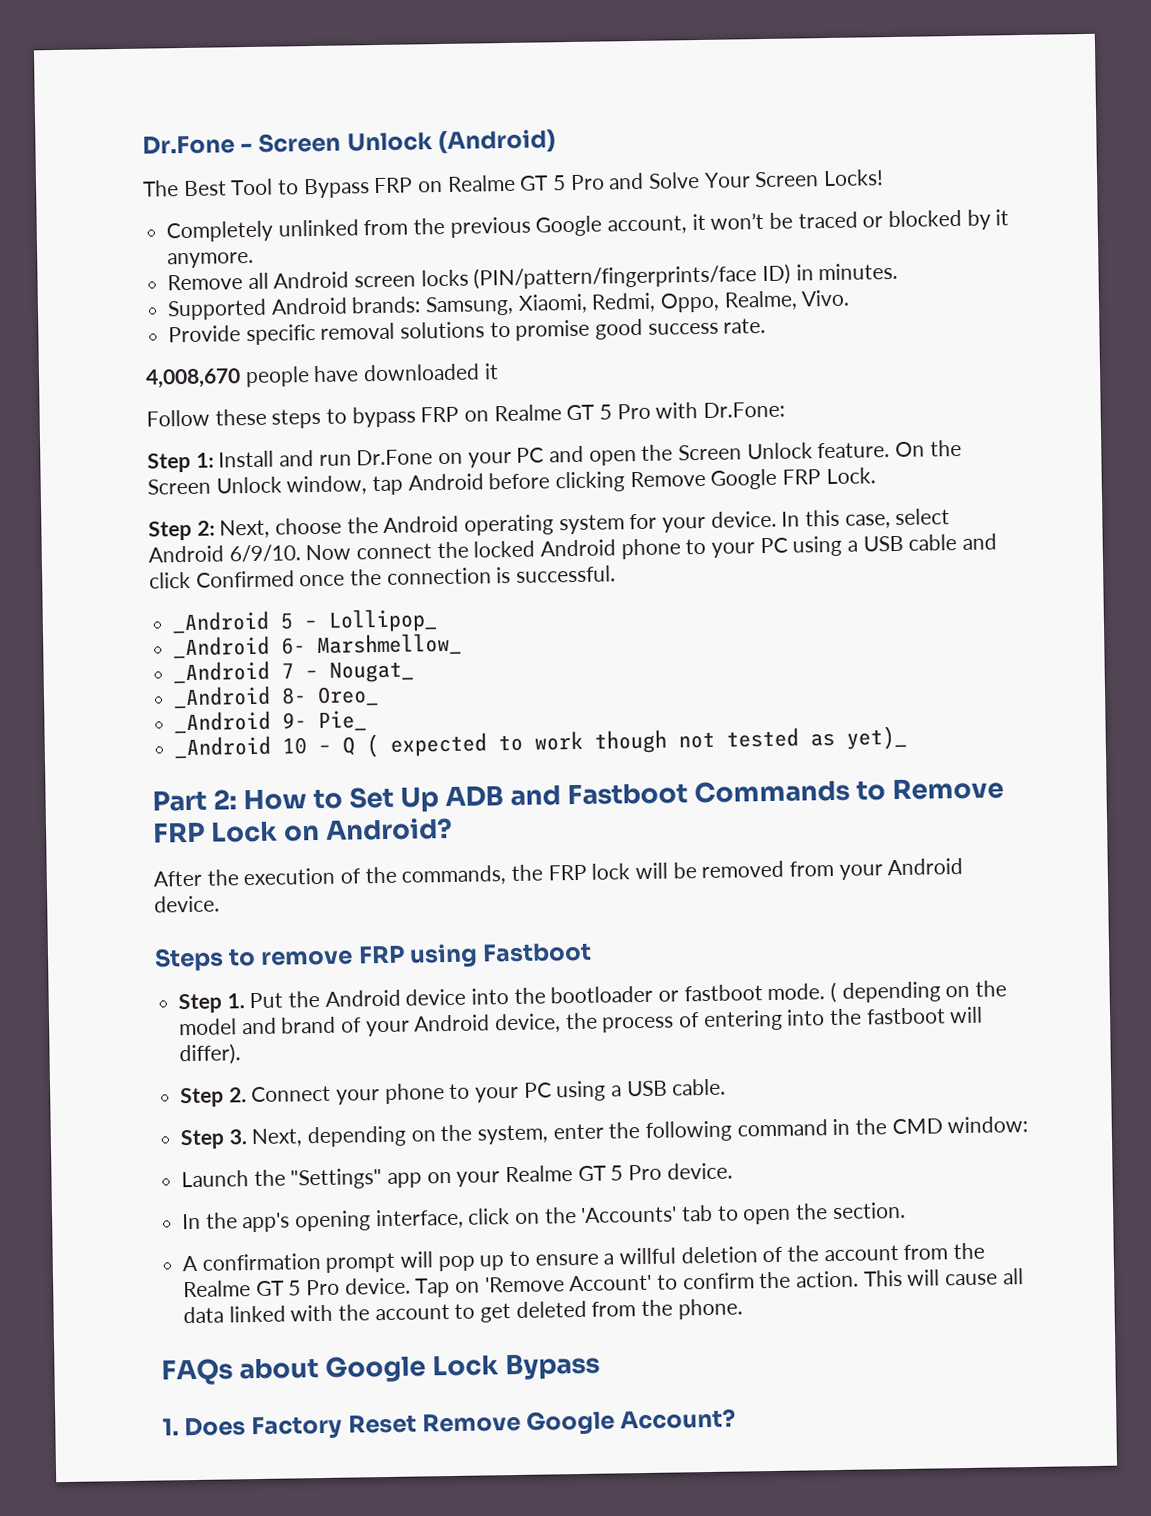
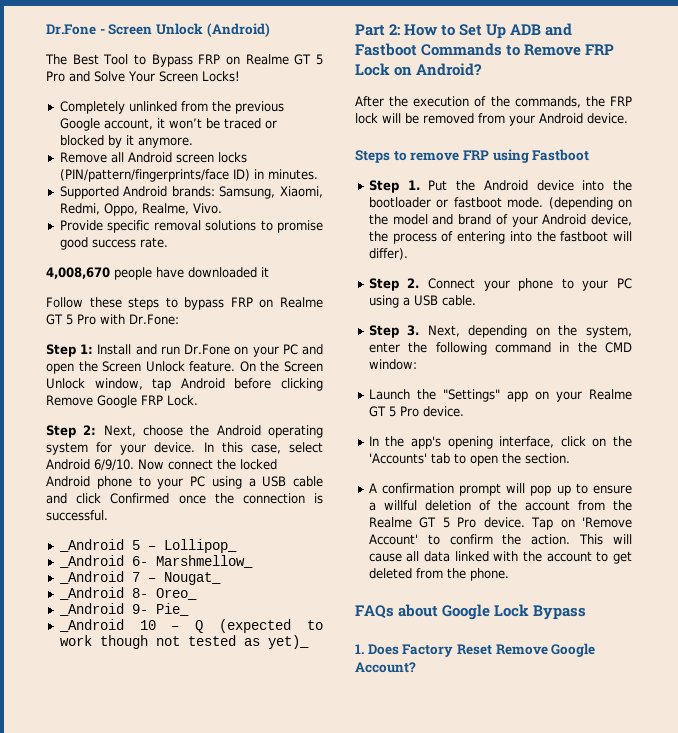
- _Android 10 – Q ( expected to work though not tested as yet)_
+ _Android 10 – Q (expected to work though not tested as yet)_
- ( depending on the model and brand of your Android device, the process of entering into the fastboot will differ).
+ (depending on the model and brand of your Android device, the process of entering into the fastboot will differ).

